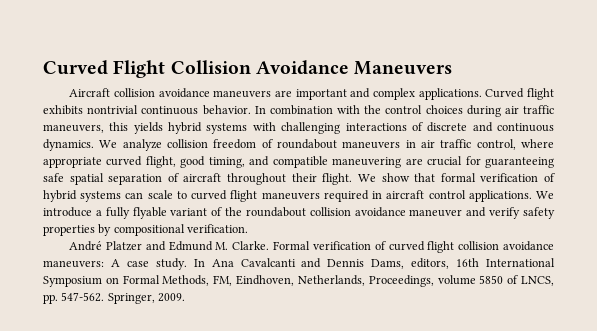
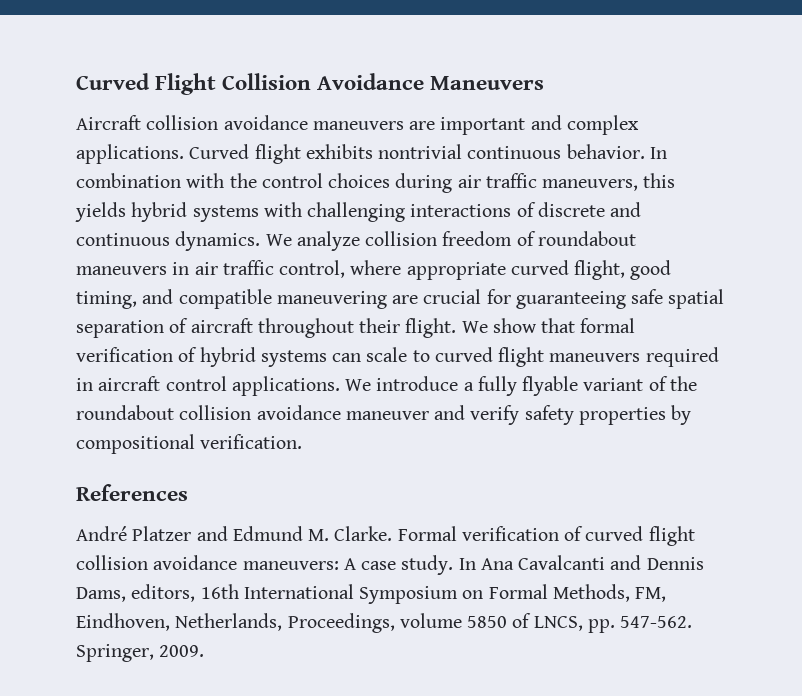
+ References

